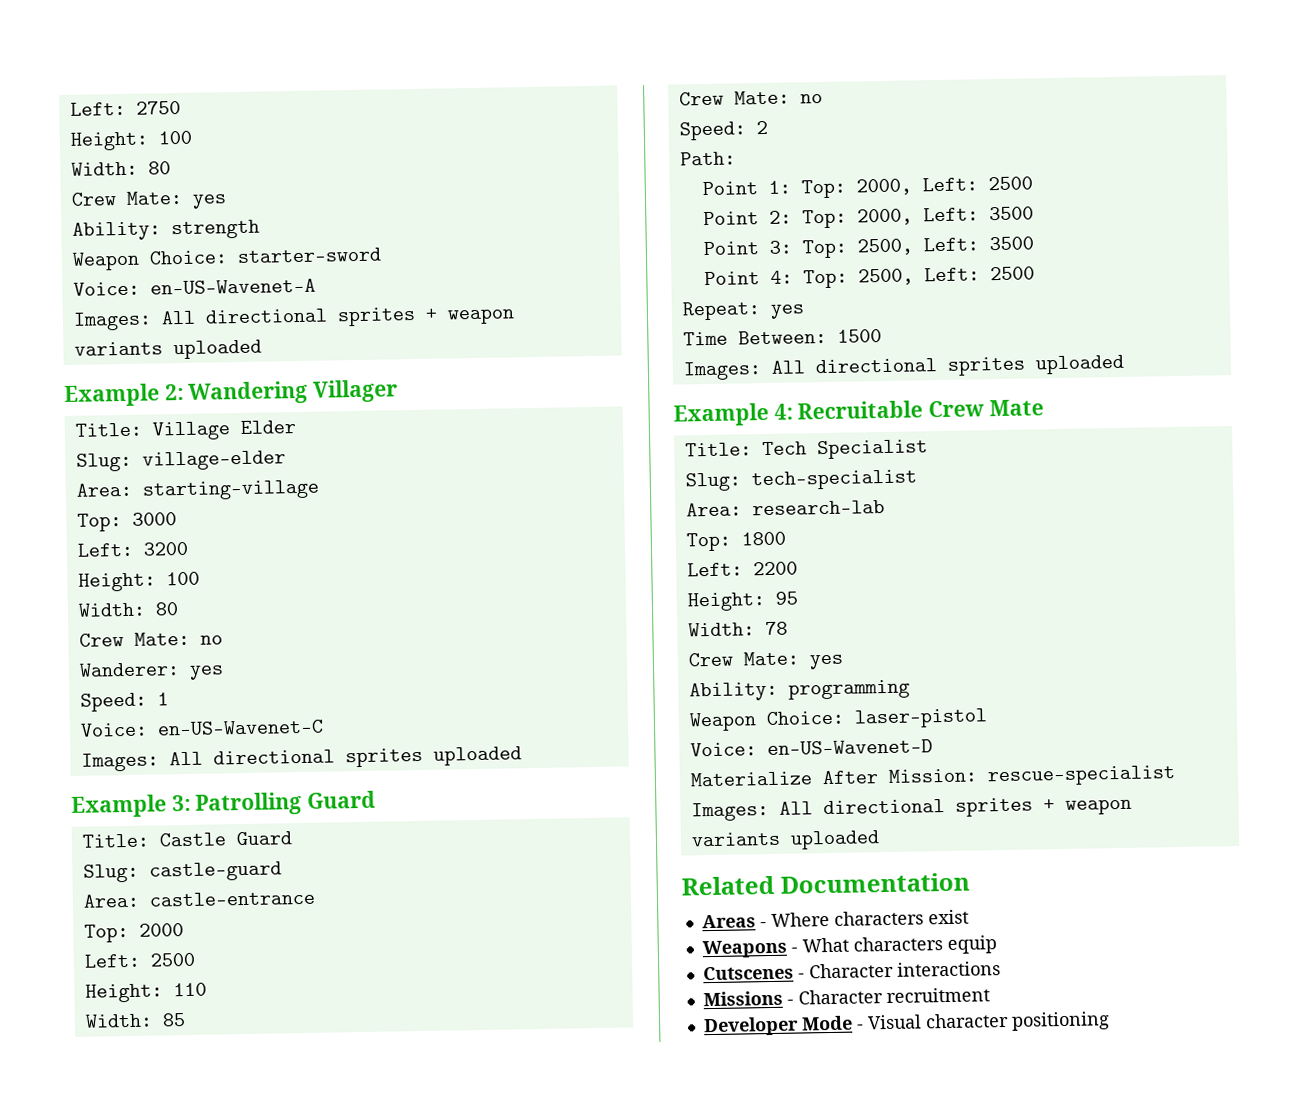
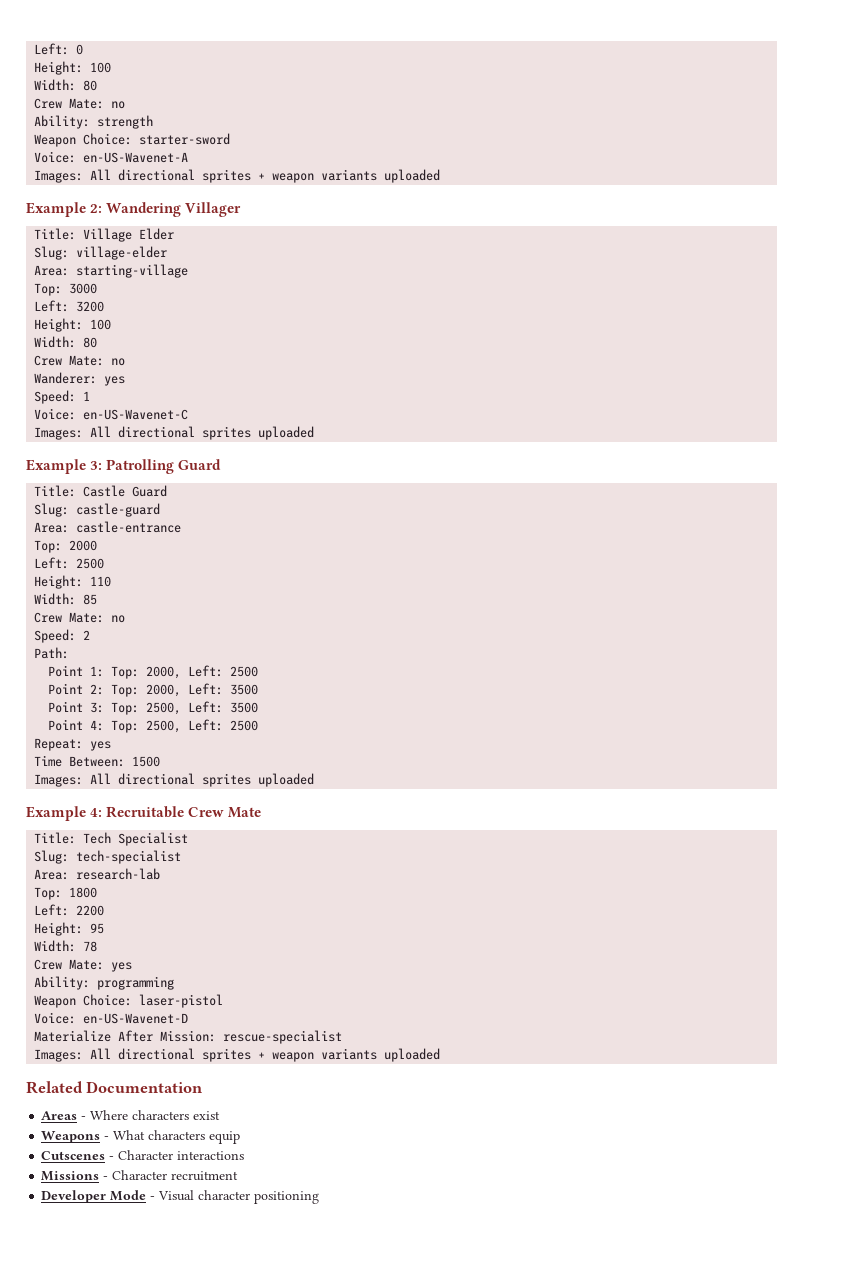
- Left: 2750
+ Left: 0
  Height: 100
  Width: 80
- Crew Mate: yes
+ Crew Mate: no

